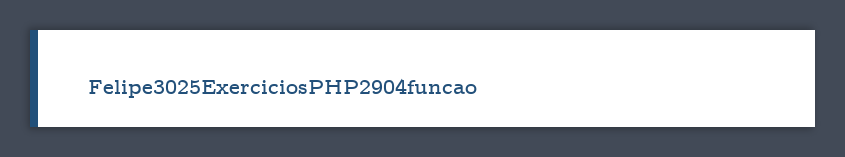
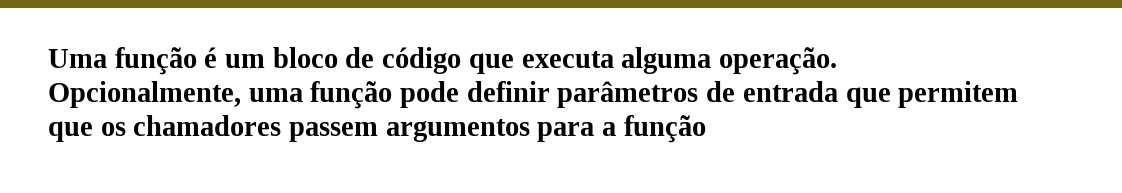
- Felipe3025ExerciciosPHP2904funcao
+ Uma função é um bloco de código que executa alguma operação. Opcionalmente, uma função pode definir parâmetros de entrada que permitem que os chamadores passem argumentos para a função

